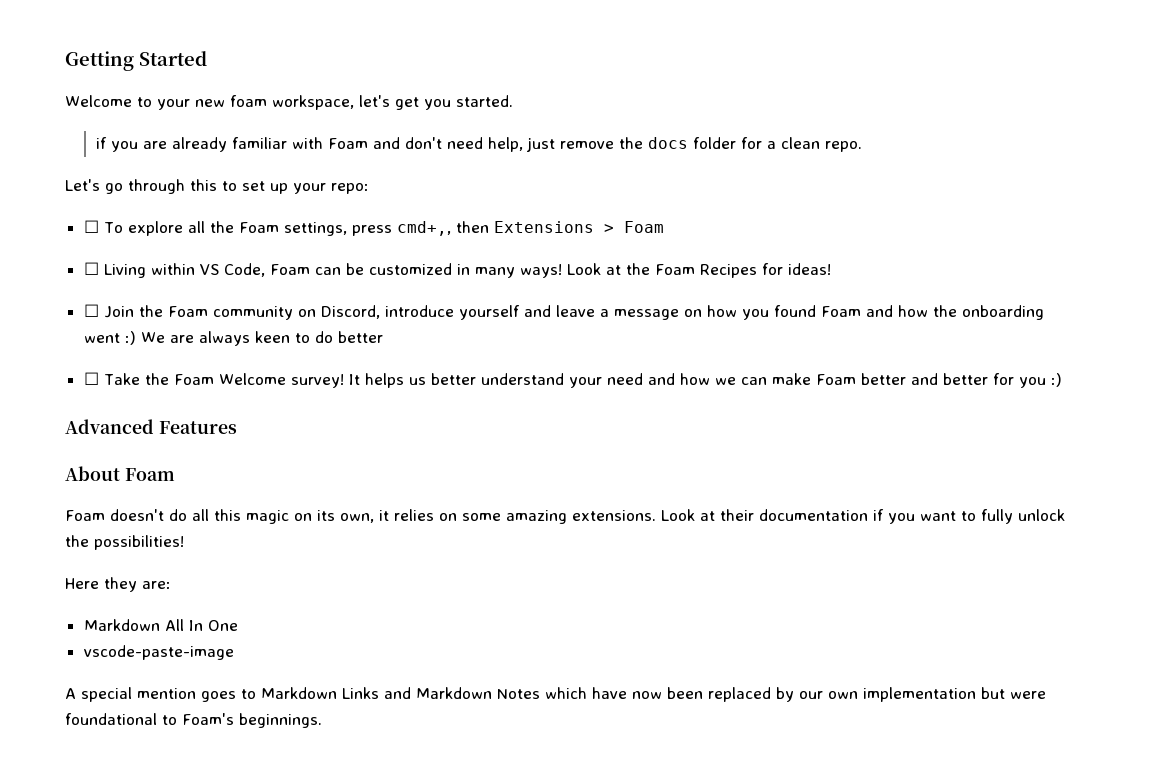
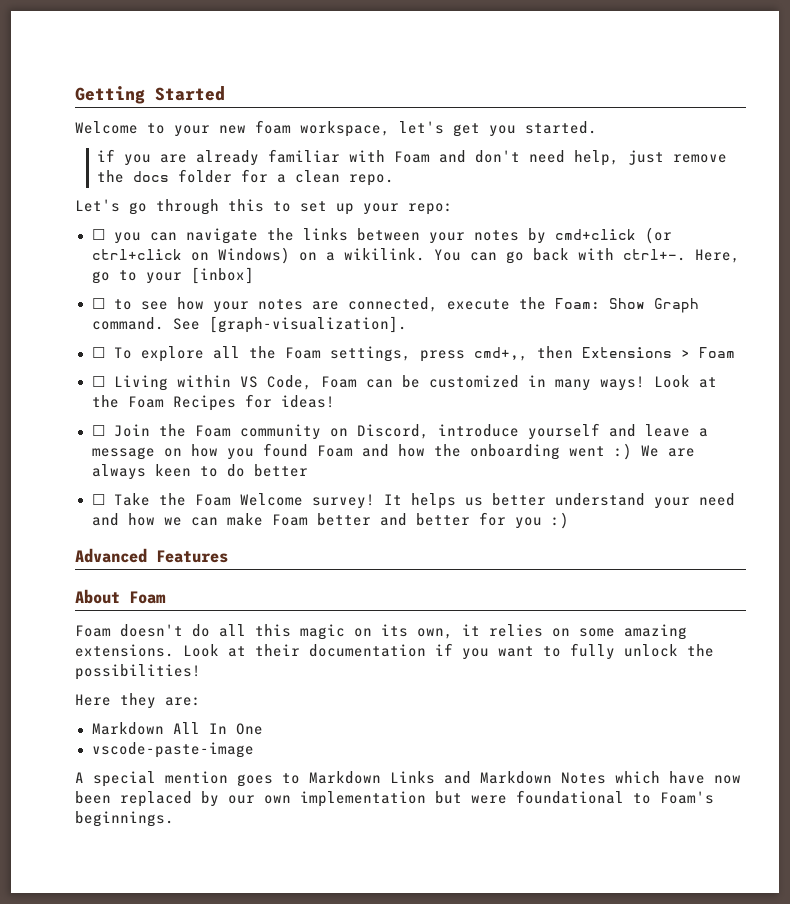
+ ☐ you can navigate the links between your notes by cmd+click (or ctrl+click on Windows) on a wikilink. You can go back with ctrl+-. Here, go to your [inbox]
+ ☐ to see how your notes are connected, execute the Foam: Show Graph command. See [graph-visualization].

